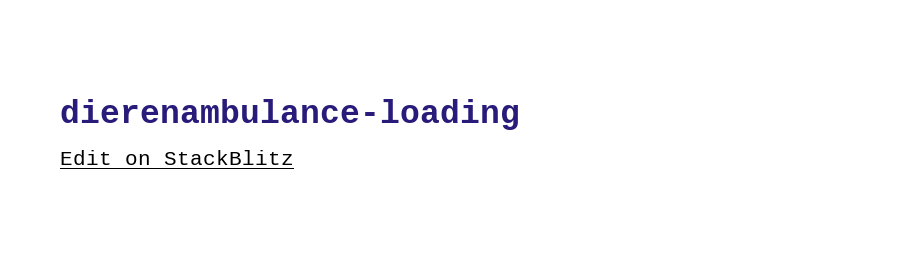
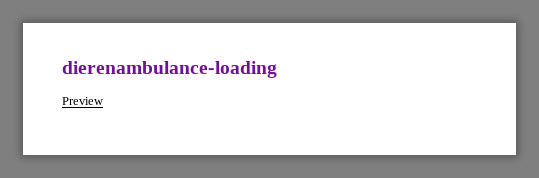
- Edit on StackBlitz
+ Preview

